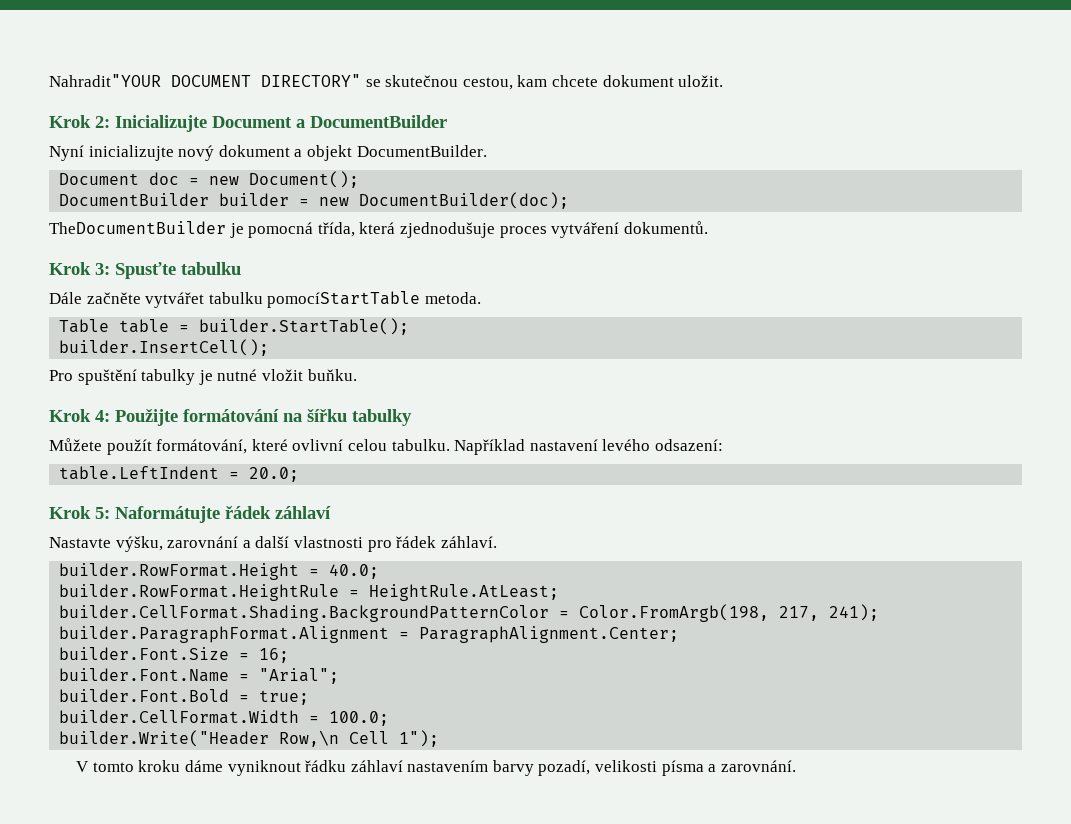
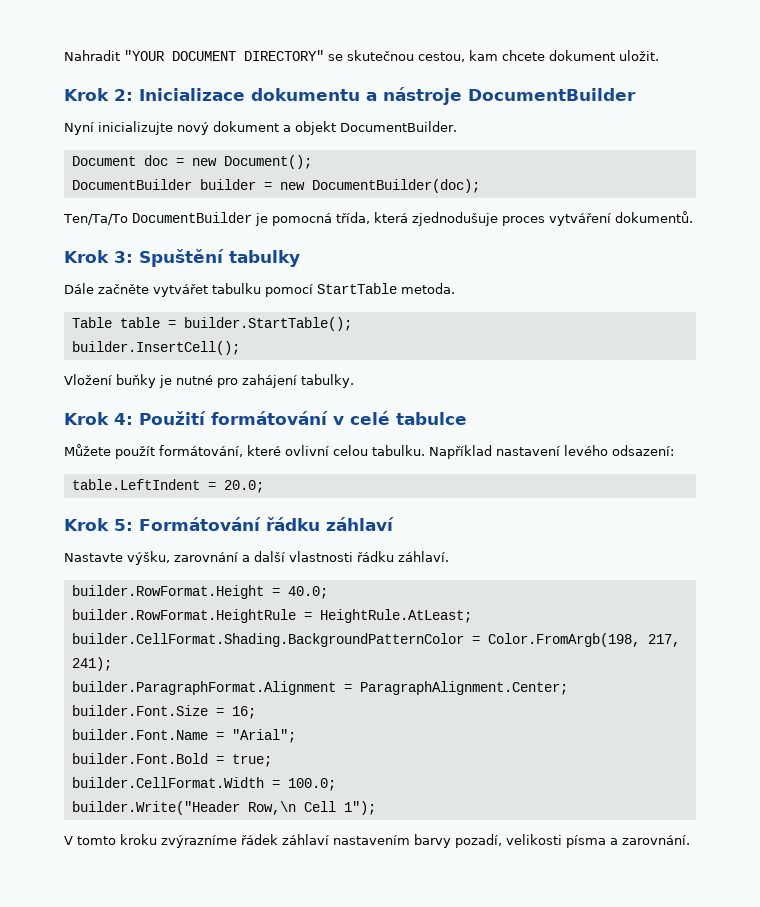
- Nahradit"YOUR DOCUMENT DIRECTORY" se skutečnou cestou, kam chcete dokument uložit.
+ Nahradit "YOUR DOCUMENT DIRECTORY" se skutečnou cestou, kam chcete dokument uložit.
- Krok 2: Inicializujte Document a DocumentBuilder
+ Krok 2: Inicializace dokumentu a nástroje DocumentBuilder
- TheDocumentBuilder je pomocná třída, která zjednodušuje proces vytváření dokumentů.
+ Ten/Ta/To DocumentBuilder je pomocná třída, která zjednodušuje proces vytváření dokumentů.
- Krok 3: Spusťte tabulku
+ Krok 3: Spuštění tabulky
- Dále začněte vytvářet tabulku pomocíStartTable metoda.
+ Dále začněte vytvářet tabulku pomocí StartTable metoda.
- Pro spuštění tabulky je nutné vložit buňku.
- Krok 4: Použijte formátování na šířku tabulky
+ Vložení buňky je nutné pro zahájení tabulky.
+ Krok 4: Použití formátování v celé tabulce
- Krok 5: Naformátujte řádek záhlaví
+ Krok 5: Formátování řádku záhlaví
- Nastavte výšku, zarovnání a další vlastnosti pro řádek záhlaví.
+ Nastavte výšku, zarovnání a další vlastnosti řádku záhlaví.
- V tomto kroku dáme vyniknout řádku záhlaví nastavením barvy pozadí, velikosti písma a zarovnání.
+ V tomto kroku zvýrazníme řádek záhlaví nastavením barvy pozadí, velikosti písma a zarovnání.

